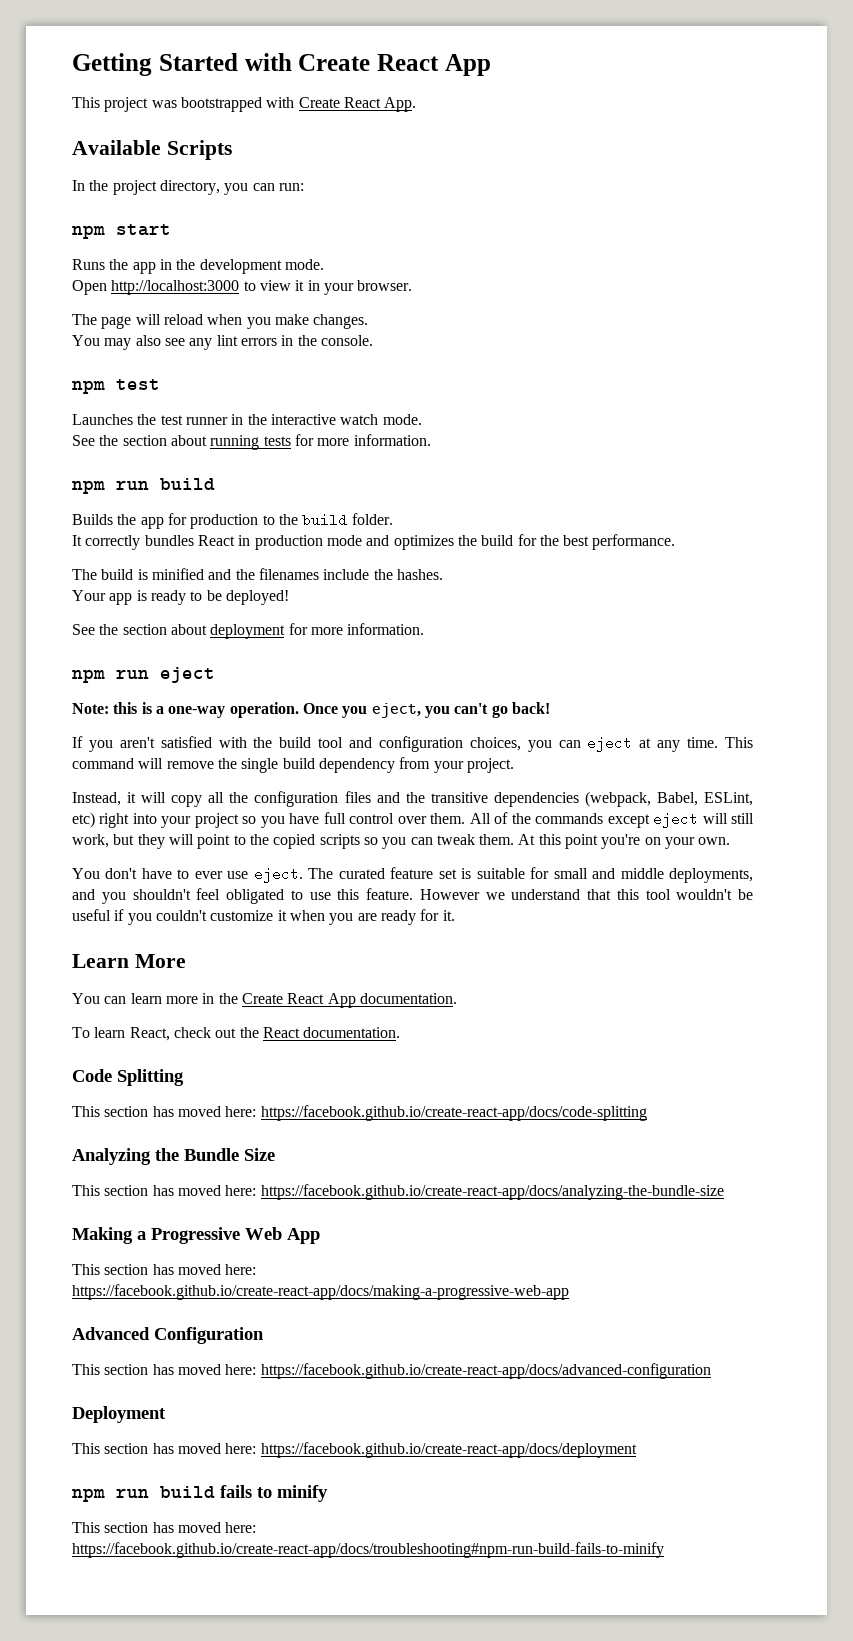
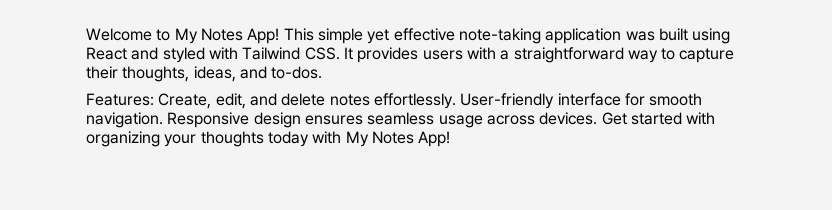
- Getting Started with Create React App
- This project was bootstrapped with Create React App.
- Available Scripts
- In the project directory, you can run:
- npm start
- Runs the app in the development mode.
- Open http://localhost:3000 to view it in your browser.
- The page will reload when you make changes.
- You may also see any lint errors in the console.
- npm test
- Launches the test runner in the interactive watch mode.
- See the section about running tests for more information.
- npm run build
- Builds the app for production to the build folder.
- It correctly bundles React in production mode and optimizes the build for the best performance.
- The build is minified and the filenames include the hashes.
- Your app is ready to be deployed!
- See the section about deployment for more information.
- npm run eject
- Note: this is a one-way operation. Once you eject, you can't go back!
- If you aren't satisfied with the build tool and configuration choices, you can eject at any time. This command will remove the single build dependency from your project.
- Instead, it will copy all the configuration files and the transitive dependencies (webpack, Babel, ESLint, etc) right into your project so you have full control over them. All of the commands except eject will still work, but they will point to the copied scripts so you can tweak them. At this point you're on your own.
- You don't have to ever use eject. The curated feature set is suitable for small and middle deployments, and you shouldn't feel obligated to use this feature. However we understand that this tool wouldn't be useful if you couldn't customize it when you are ready for it.
- Learn More
- You can learn more in the Create React App documentation.
- To learn React, check out the React documentation.
- Code Splitting
- This section has moved here: https://facebook.github.io/create-react-app/docs/code-splitting
- Analyzing the Bundle Size
- This section has moved here: https://facebook.github.io/create-react-app/docs/analyzing-the-bundle-size
- Making a Progressive Web App
- This section has moved here: https://facebook.github.io/create-react-app/docs/making-a-progressive-web-app
- Advanced Configuration
- This section has moved here: https://facebook.github.io/create-react-app/docs/advanced-configuration
- Deployment
- This section has moved here: https://facebook.github.io/create-react-app/docs/deployment
- npm run build fails to minify
- This section has moved here: https://facebook.github.io/create-react-app/docs/troubleshooting#npm-run-build-fails-to-minify
+ Welcome to My Notes App! This simple yet effective note-taking application was built using React and styled with Tailwind CSS. It provides users with a straightforward way to capture their thoughts, ideas, and to-dos.
+ Features: Create, edit, and delete notes effortlessly. User-friendly interface for smooth navigation. Responsive design ensures seamless usage across devices. Get started with organizing your thoughts today with My Notes App!

